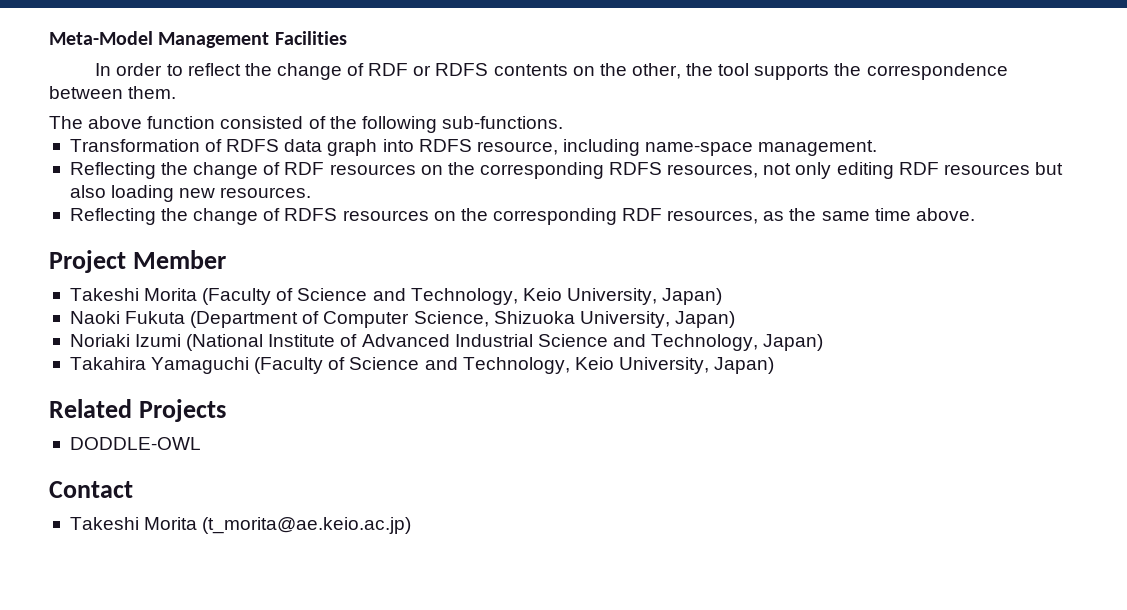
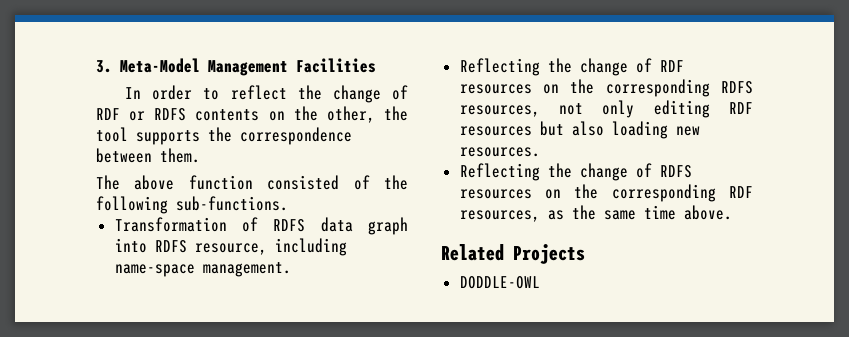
- Meta-Model Management Facilities
+ 3. Meta-Model Management Facilities
- Project Member
- Takeshi Morita (Faculty of Science and Technology, Keio University, Japan)
- Naoki Fukuta (Department of Computer Science, Shizuoka University, Japan)
- Noriaki Izumi (National Institute of Advanced Industrial Science and Technology, Japan)
- Takahira Yamaguchi (Faculty of Science and Technology, Keio University, Japan)
- Contact
- Takeshi Morita (t_morita@ae.keio.ac.jp)

